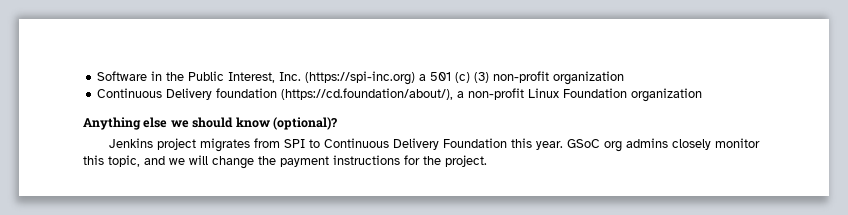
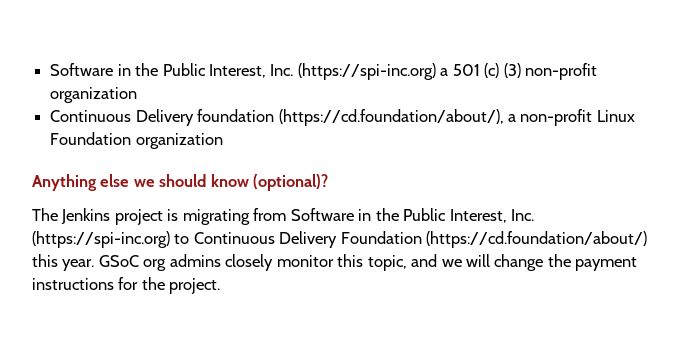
- Jenkins project migrates from SPI to Continuous Delivery Foundation this year.
+ The Jenkins project is migrating from Software in the Public Interest, Inc. (https://spi-inc.org) to Continuous Delivery Foundation (https://cd.foundation/about/) this year.

